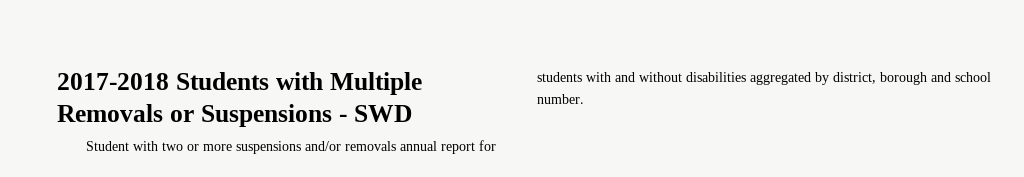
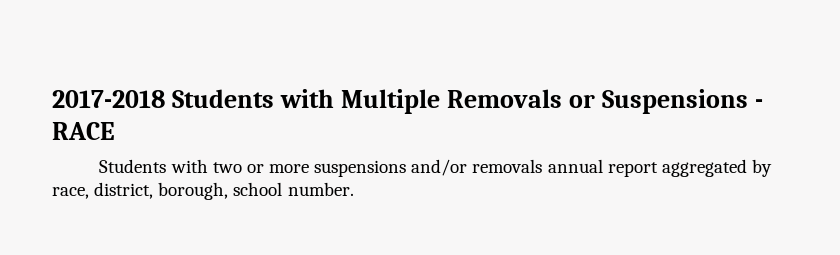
- 2017-2018 Students with Multiple Removals or Suspensions - SWD
- Student with two or more suspensions and/or removals annual report for students with and without disabilities aggregated by district, borough and school number.
+ 2017-2018 Students with Multiple Removals or Suspensions - RACE
+ Students with two or more suspensions and/or removals annual report aggregated by race, district, borough, school number.

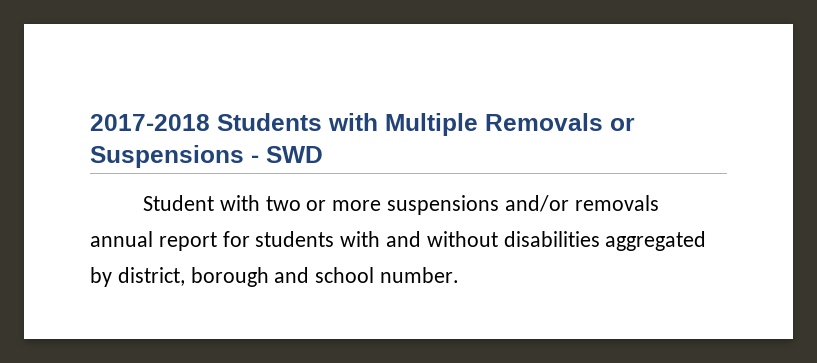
- 2017-2018 Students with Multiple Removals or Suspensions - RACE
- Students with two or more suspensions and/or removals annual report aggregated by race, district, borough, school number.
+ 2017-2018 Students with Multiple Removals or Suspensions - SWD
+ Student with two or more suspensions and/or removals annual report for students with and without disabilities aggregated by district, borough and school number.

